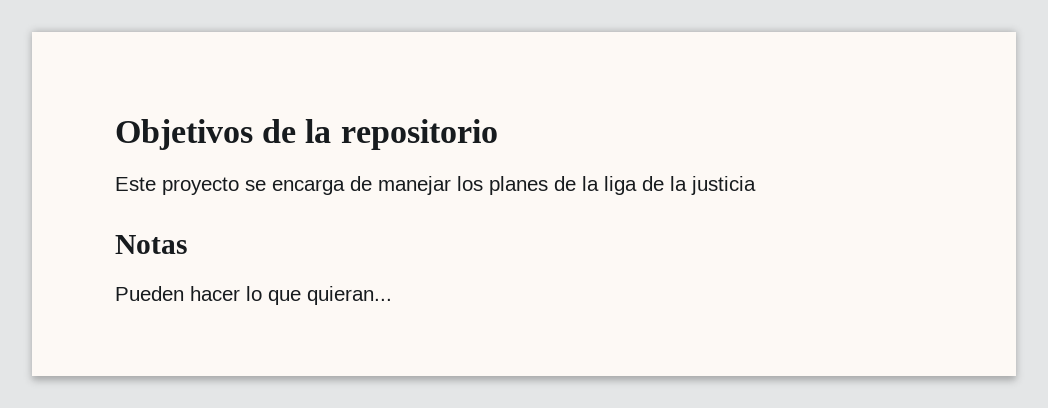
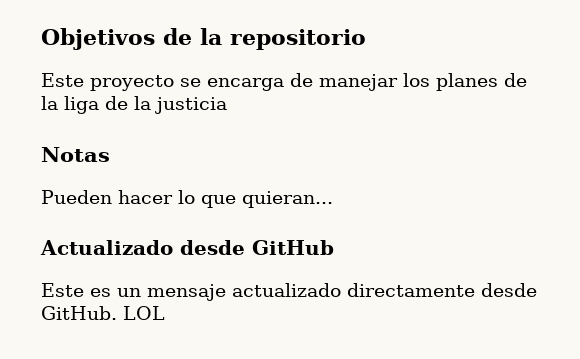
+ Actualizado desde GitHub
+ Este es un mensaje actualizado directamente desde GitHub. LOL

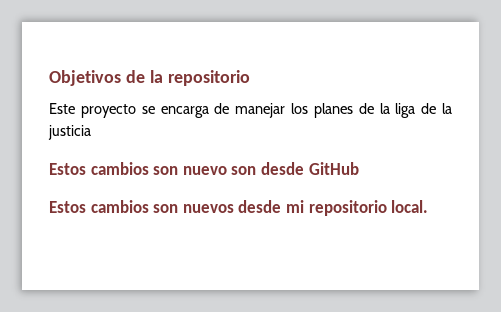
- Notas
- Pueden hacer lo que quieran...
- Actualizado desde GitHub
- Este es un mensaje actualizado directamente desde GitHub. LOL
+ Estos cambios son nuevo son desde GitHub
+ Estos cambios son nuevos desde mi repositorio local.

